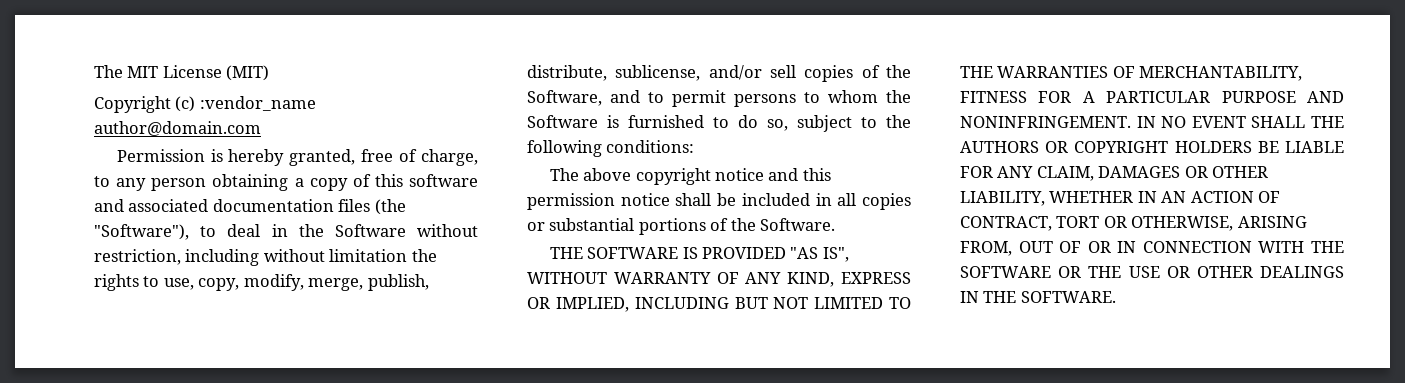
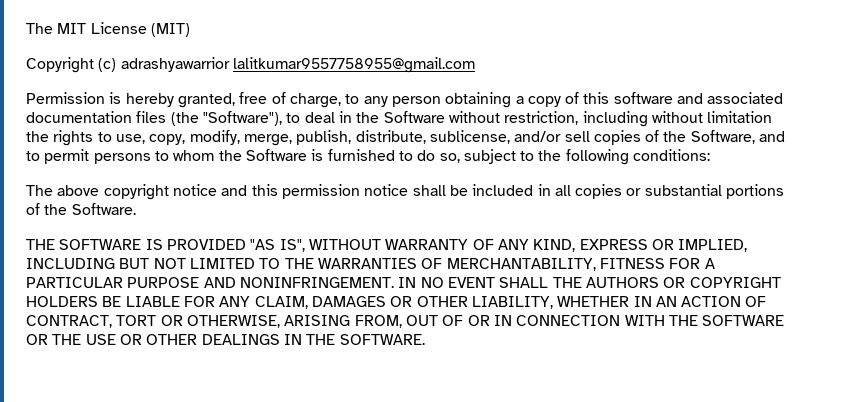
- Copyright (c) :vendor_name author@domain.com
+ Copyright (c) adrashyawarrior lalitkumar9557758955@gmail.com

